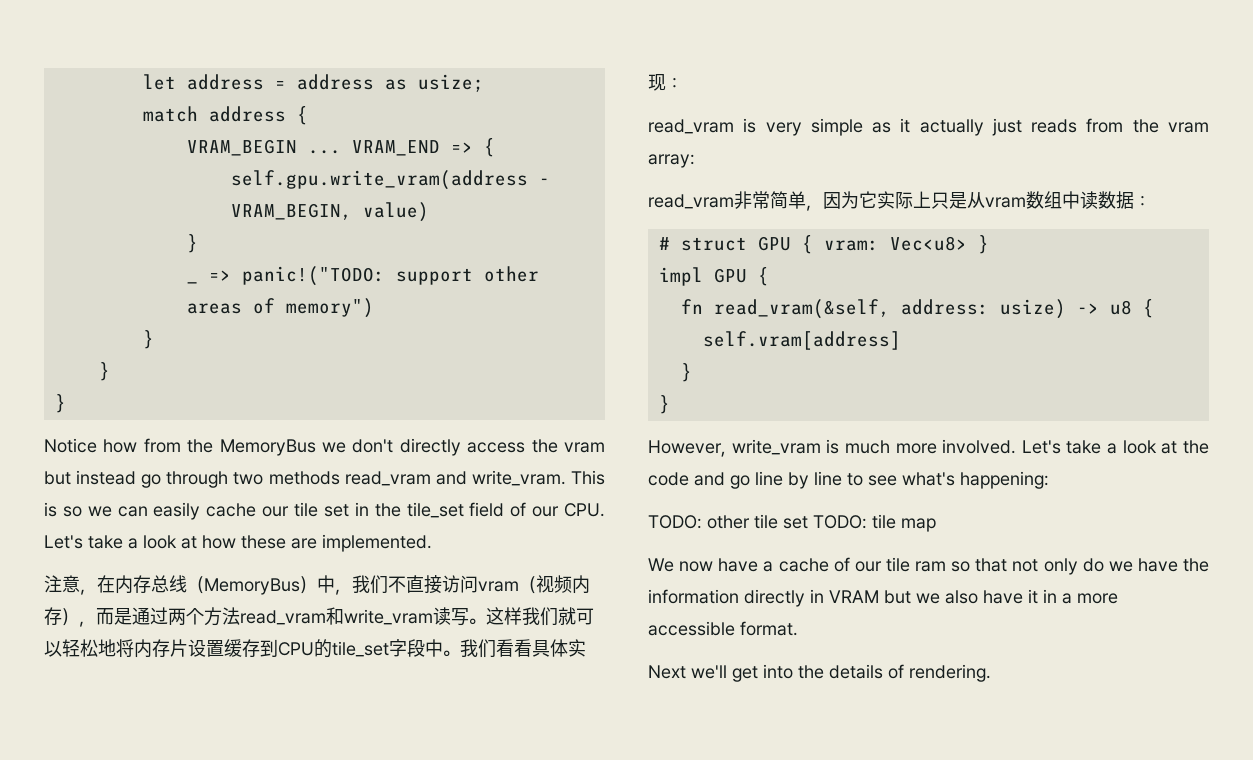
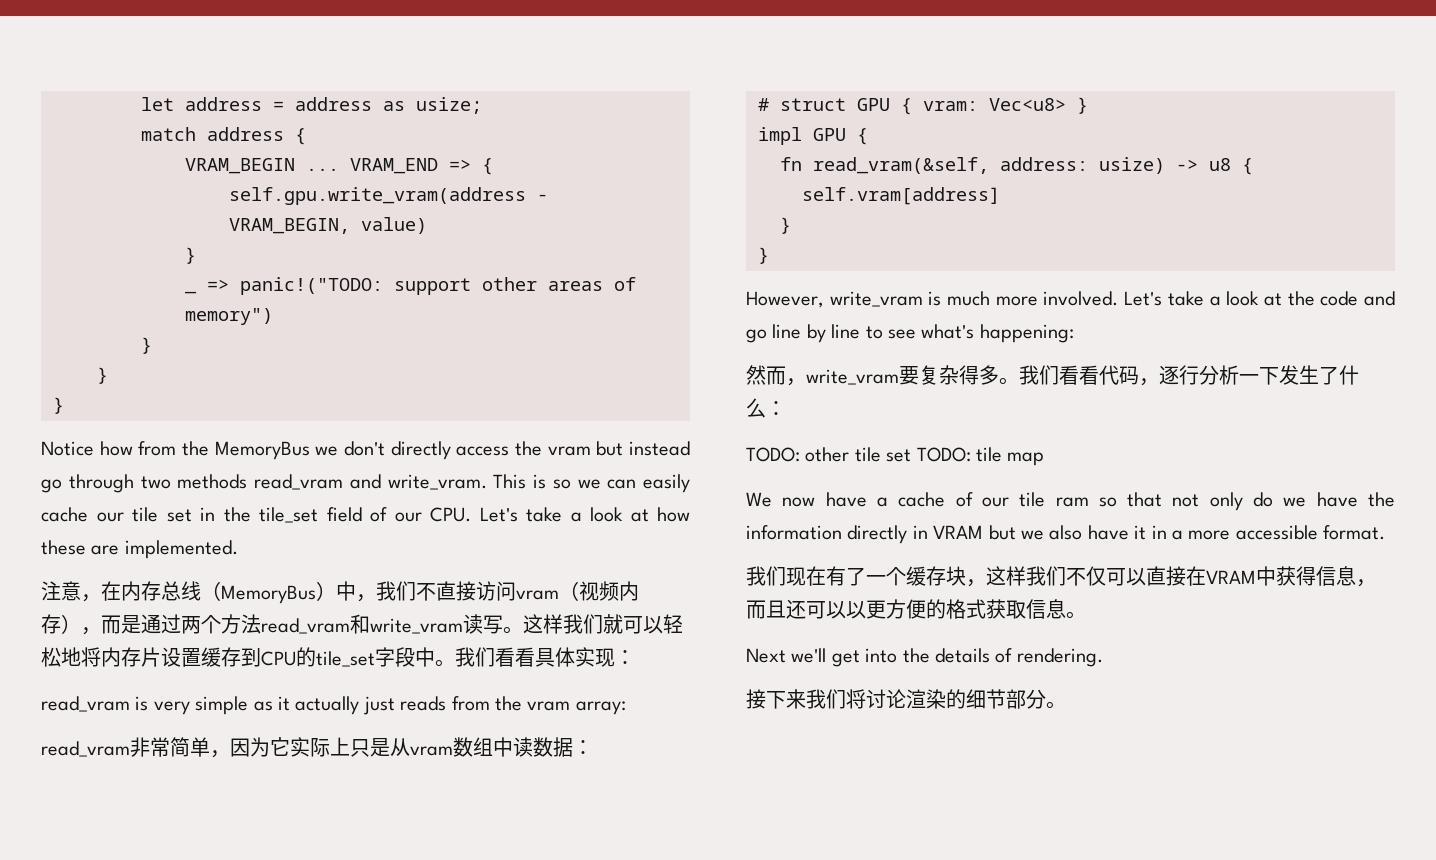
+ 然而，write_vram要复杂得多。我们看看代码，逐行分析一下发生了什么：
+ 我们现在有了一个缓存块，这样我们不仅可以直接在VRAM中获得信息，而且还可以以更方便的格式获取信息。
+ 接下来我们将讨论渲染的细节部分。

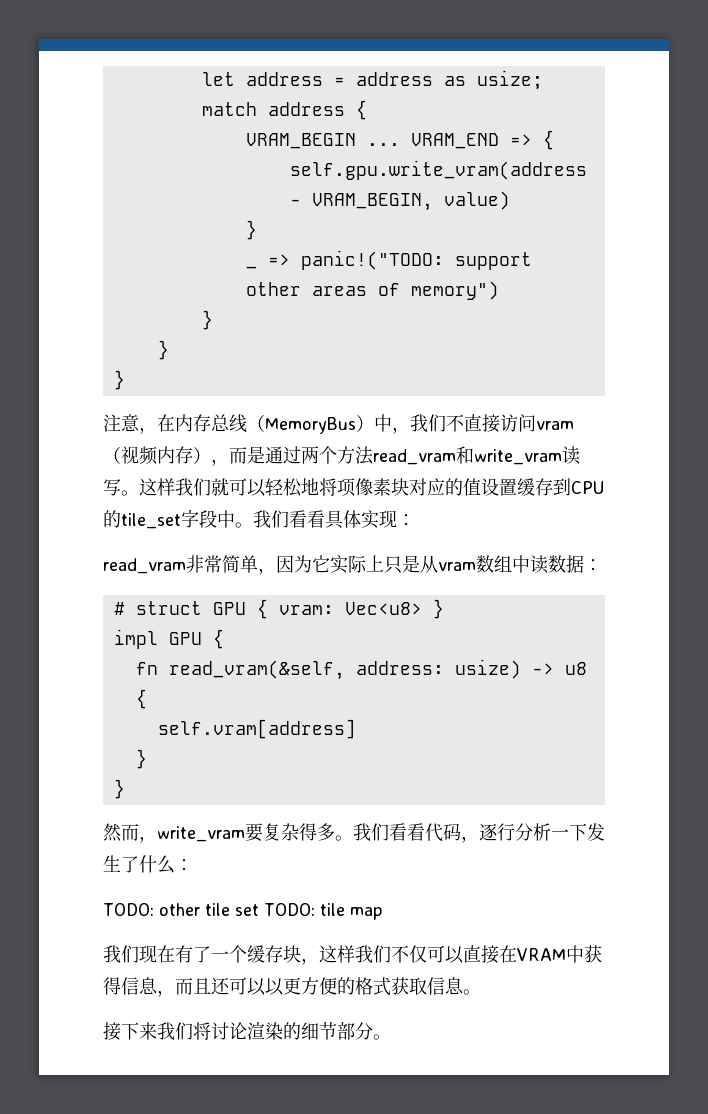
- Notice how from the MemoryBus we don't directly access the vram but instead go through two methods read_vram and write_vram. This is so we can easily cache our tile set in the tile_set field of our CPU. Let's take a look at how these are implemented.
- 这样我们就可以轻松地将内存片设置缓存到CPU的tile_set字段中。
+ 这样我们就可以轻松地将项像素块对应的值设置缓存到CPU的tile_set字段中。
- read_vram is very simple as it actually just reads from the vram array:
- However, write_vram is much more involved. Let's take a look at the code and go line by line to see what's happening:
- We now have a cache of our tile ram so that not only do we have the information directly in VRAM but we also have it in a more accessible format.
- Next we'll get into the details of rendering.

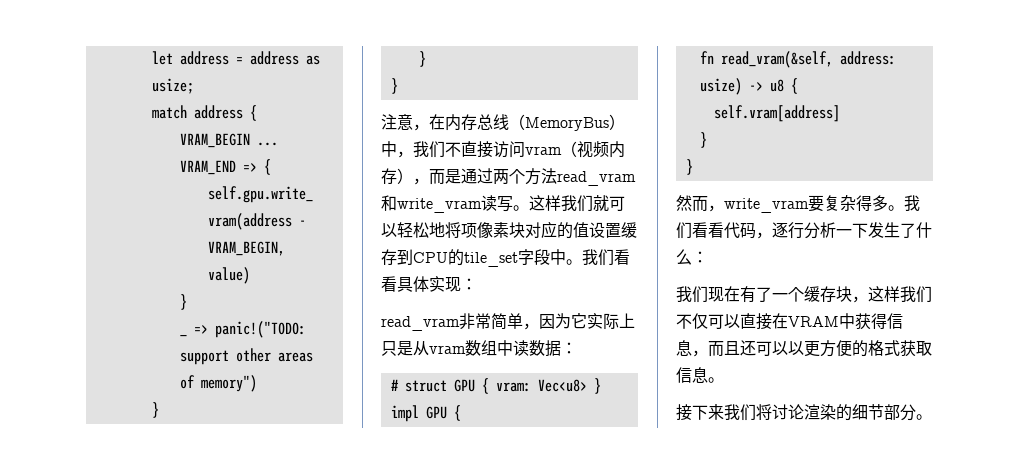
- TODO: other tile set TODO: tile map

